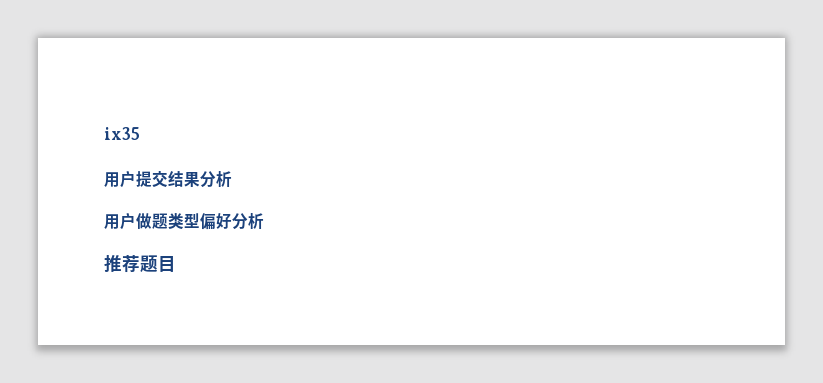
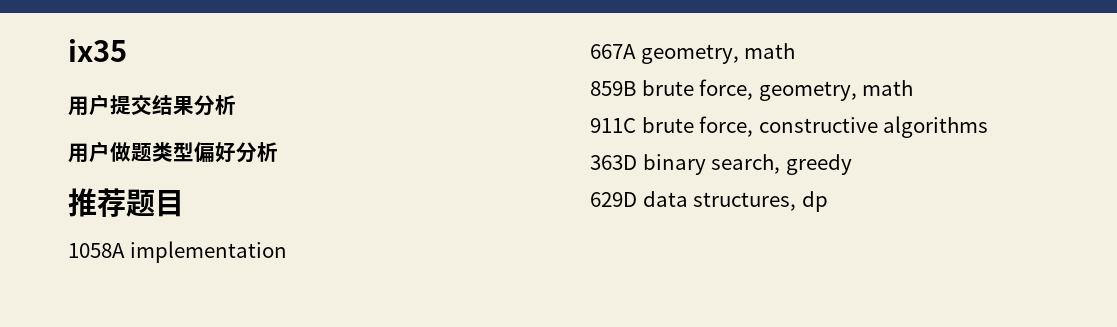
+ 1058A implementation
+ 667A geometry, math
+ 859B brute force, geometry, math
+ 911C brute force, constructive algorithms
+ 363D binary search, greedy
+ 629D data structures, dp

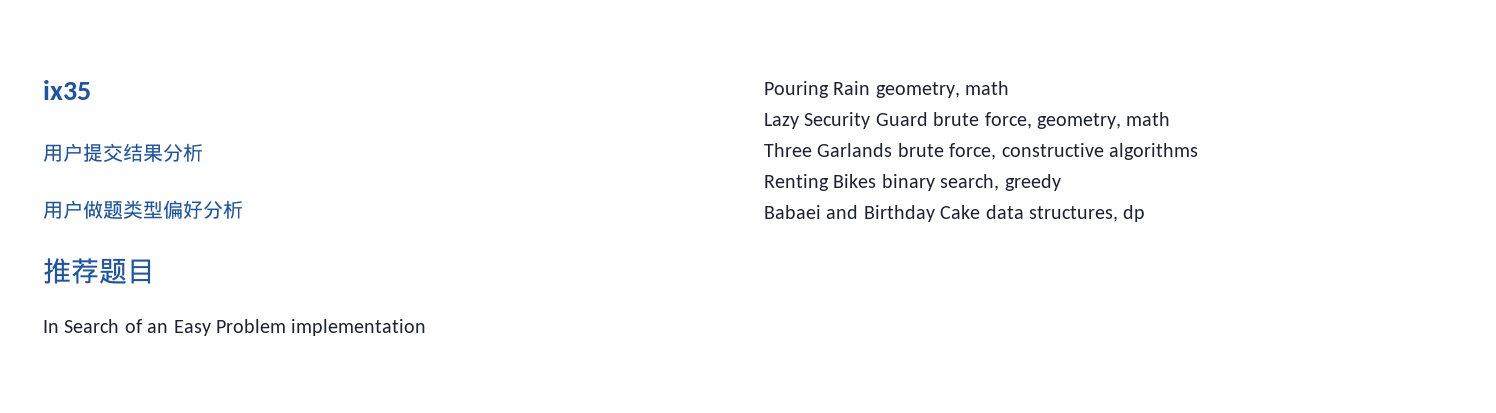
- 1058A implementation
+ In Search of an Easy Problem implementation
- 667A geometry, math
- 859B brute force, geometry, math
+ Pouring Rain geometry, math
+ Lazy Security Guard brute force, geometry, math
- 911C brute force, constructive algorithms
+ Three Garlands brute force, constructive algorithms
- 363D binary search, greedy
+ Renting Bikes binary search, greedy
- 629D data structures, dp
+ Babaei and Birthday Cake data structures, dp

